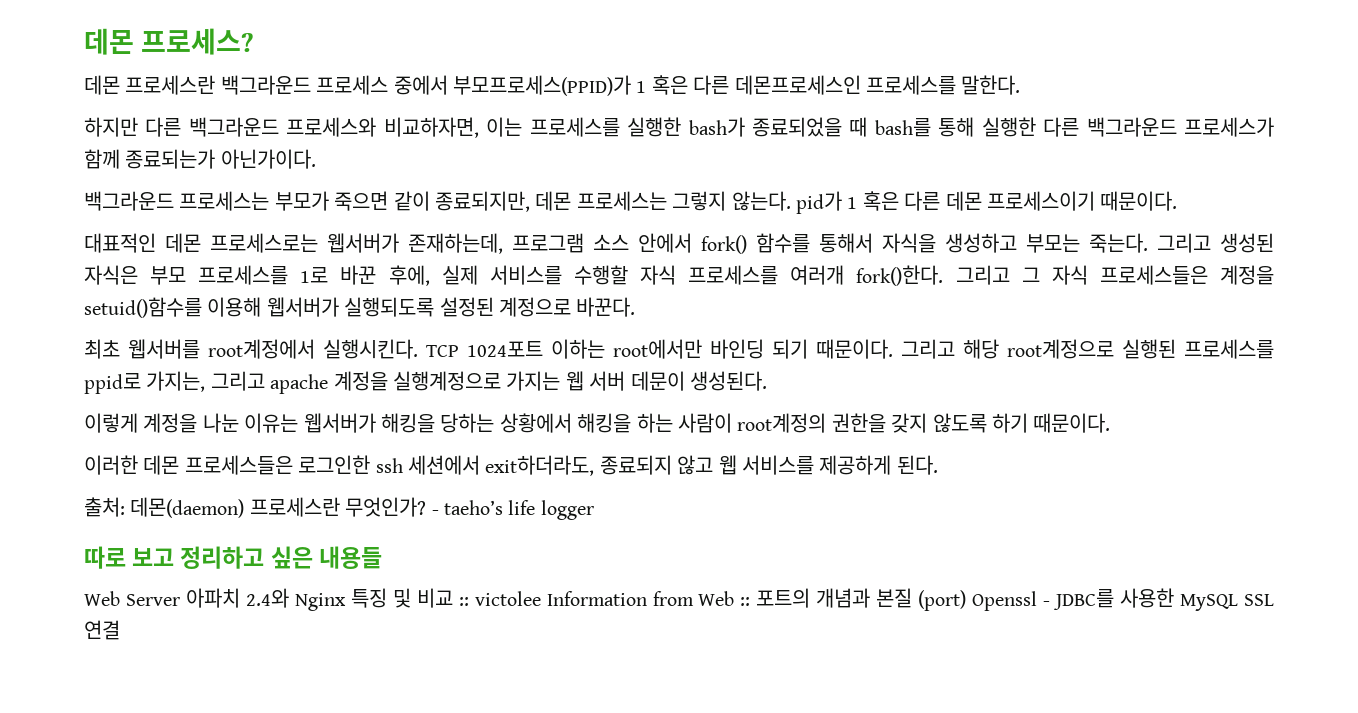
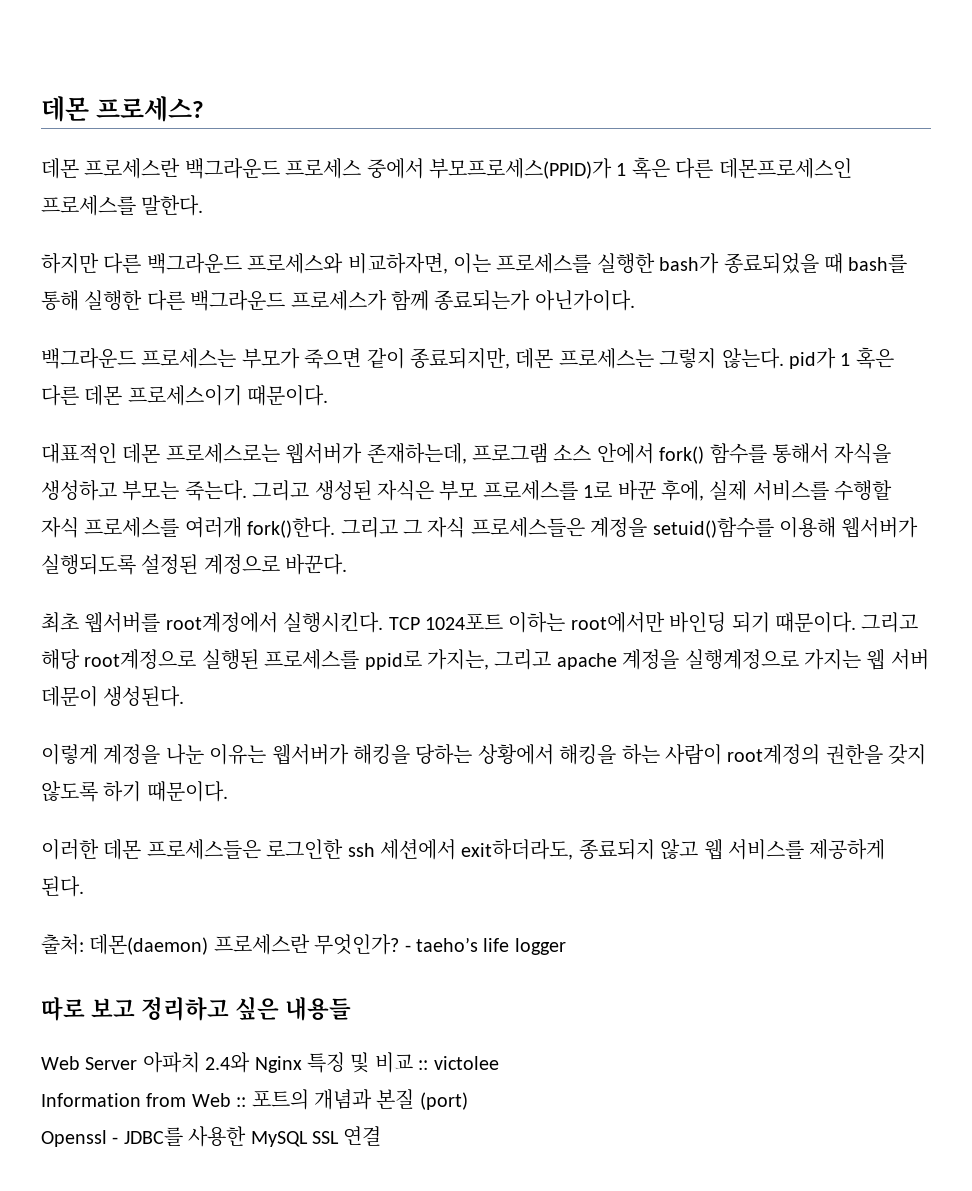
- Web Server 아파치 2.4와 Nginx 특징 및 비교 :: victolee Information from Web :: 포트의 개념과 본질 (port) Openssl - JDBC를 사용한 MySQL SSL 연결
+ Web Server 아파치 2.4와 Nginx 특징 및 비교 :: victolee
+ Information from Web :: 포트의 개념과 본질 (port)
+ Openssl - JDBC를 사용한 MySQL SSL 연결

